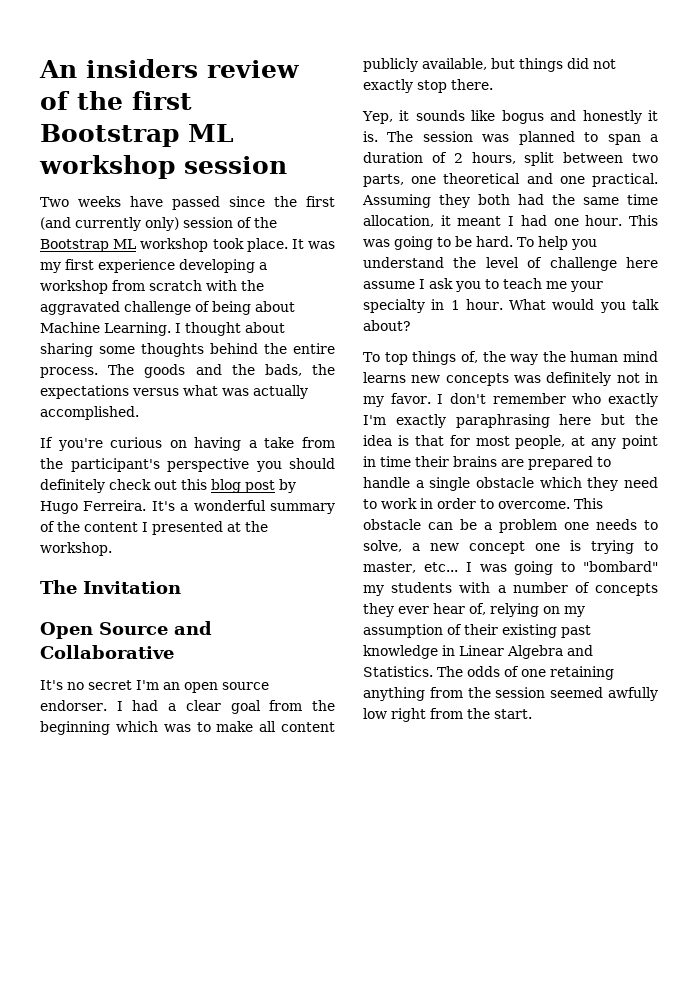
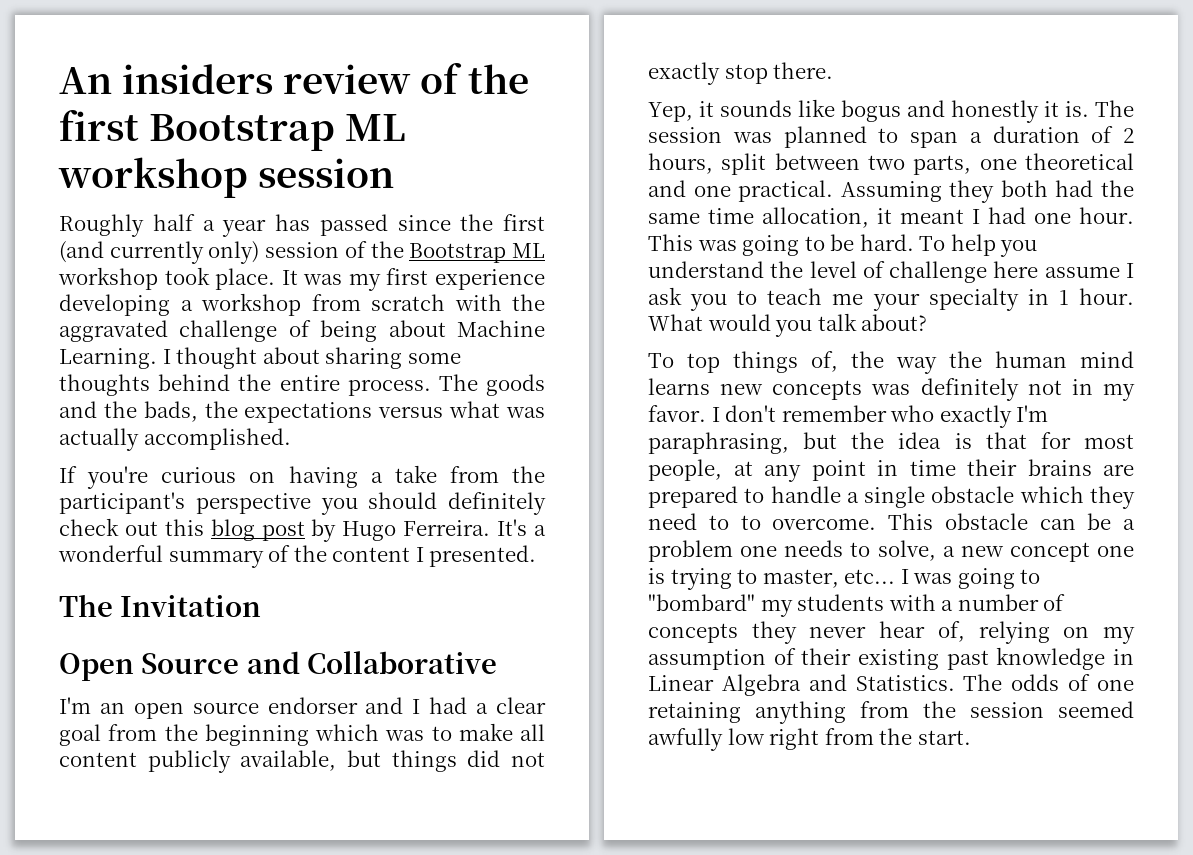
- Two weeks have passed since the first (and currently only) session of the Bootstrap ML workshop took place.
+ Roughly half a year has passed since the first (and currently only) session of the Bootstrap ML workshop took place.
- It's a wonderful summary of the content I presented at the workshop.
+ It's a wonderful summary of the content I presented.
- It's no secret I'm an open source endorser. I had a clear goal from the beginning which was to make all content publicly available, but things did not exactly stop there.
+ I'm an open source endorser and I had a clear goal from the beginning which was to make all content publicly available, but things did not exactly stop there.
- I don't remember who exactly I'm exactly paraphrasing here but the idea is that for most people, at any point in time their brains are prepared to handle a single obstacle which they need to work in order to overcome.
+ I don't remember who exactly I'm paraphrasing, but the idea is that for most people, at any point in time their brains are prepared to handle a single obstacle which they need to to overcome.
- I was going to "bombard" my students with a number of concepts they ever hear of, relying on my assumption of their existing past knowledge in Linear Algebra and Statistics.
+ I was going to "bombard" my students with a number of concepts they never hear of, relying on my assumption of their existing past knowledge in Linear Algebra and Statistics.

